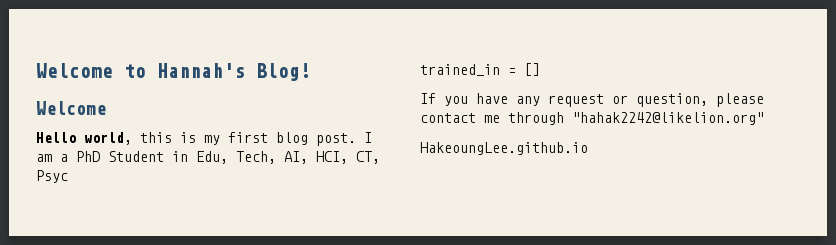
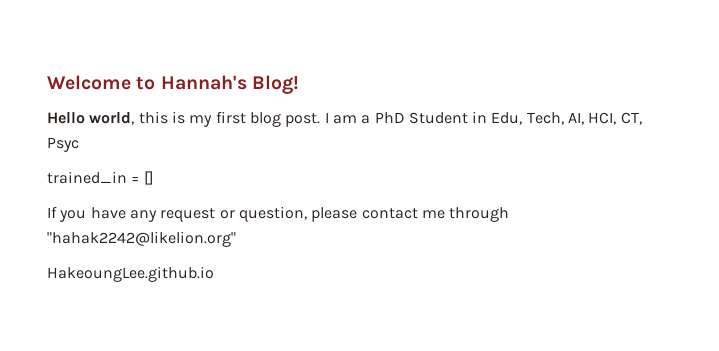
  Welcome to Hannah's Blog!
- Welcome

